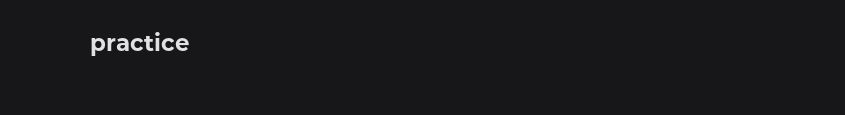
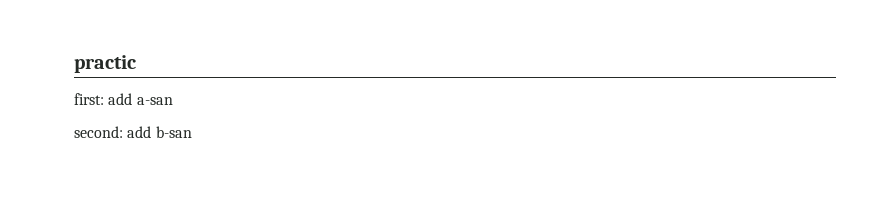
- practice
+ practic
+ first: add a-san
+ second: add b-san

